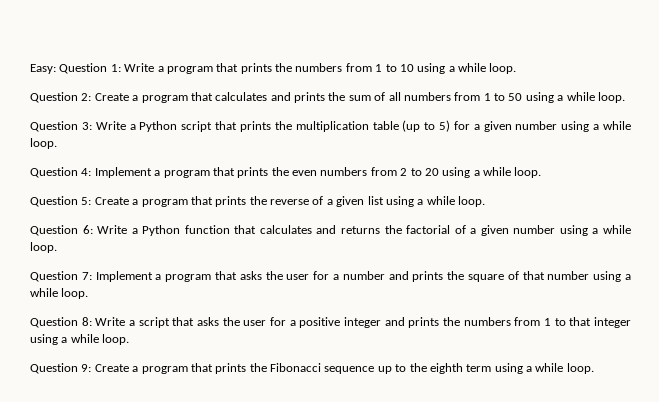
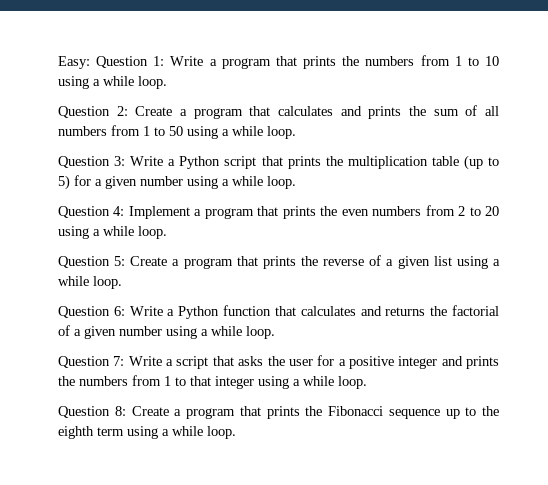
- Question 7: Implement a program that asks the user for a number and prints the square of that number using a while loop.
- Question 8: Write a script that asks the user for a positive integer and prints the numbers from 1 to that integer using a while loop.
+ Question 7: Write a script that asks the user for a positive integer and prints the numbers from 1 to that integer using a while loop.
- Question 9: Create a program that prints the Fibonacci sequence up to the eighth term using a while loop.
+ Question 8: Create a program that prints the Fibonacci sequence up to the eighth term using a while loop.

